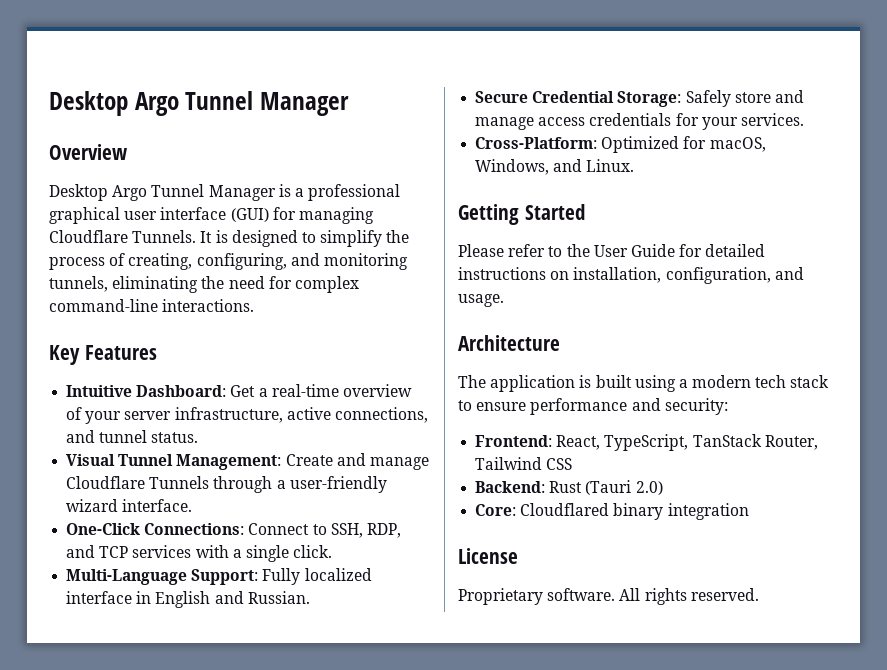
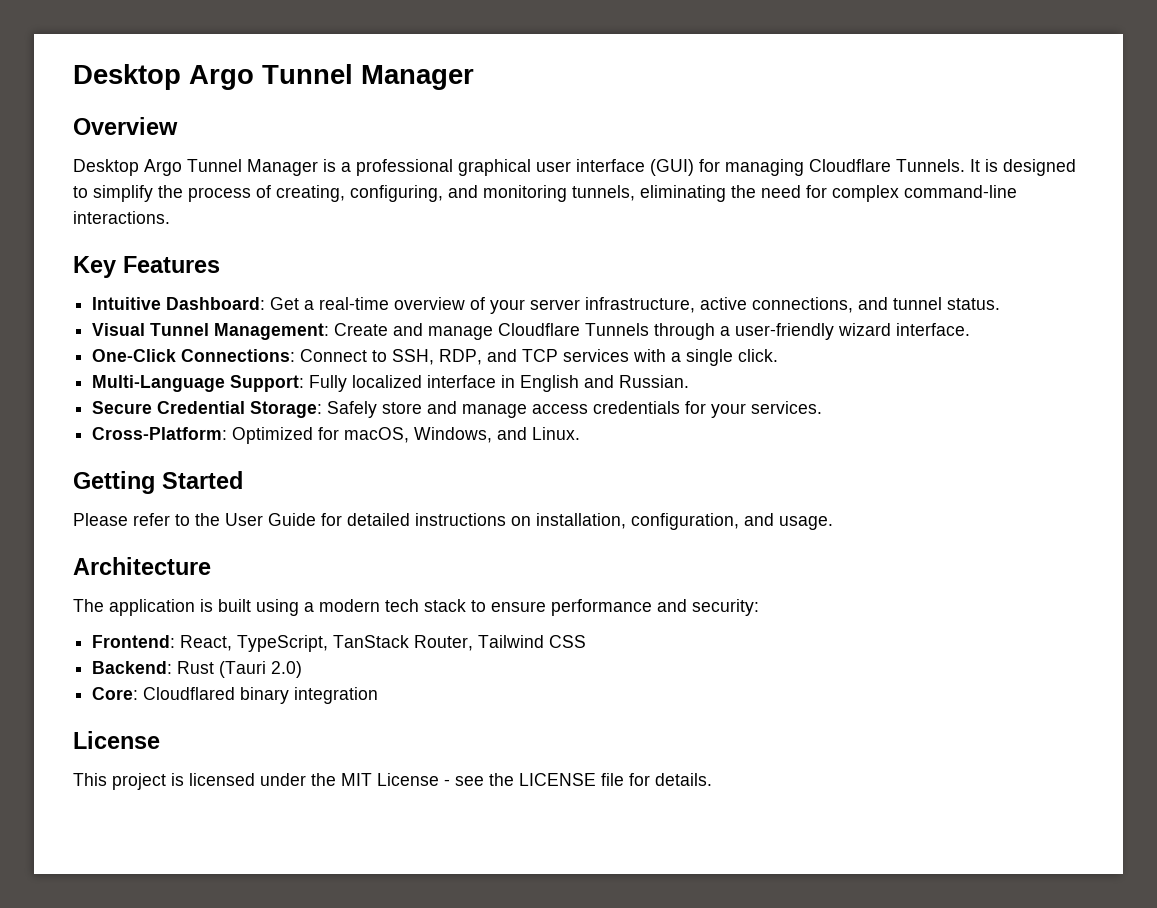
- Proprietary software. All rights reserved.
+ This project is licensed under the MIT License - see the LICENSE file for details.

